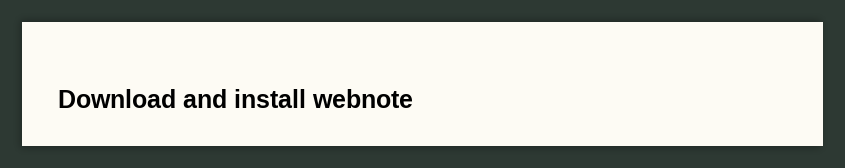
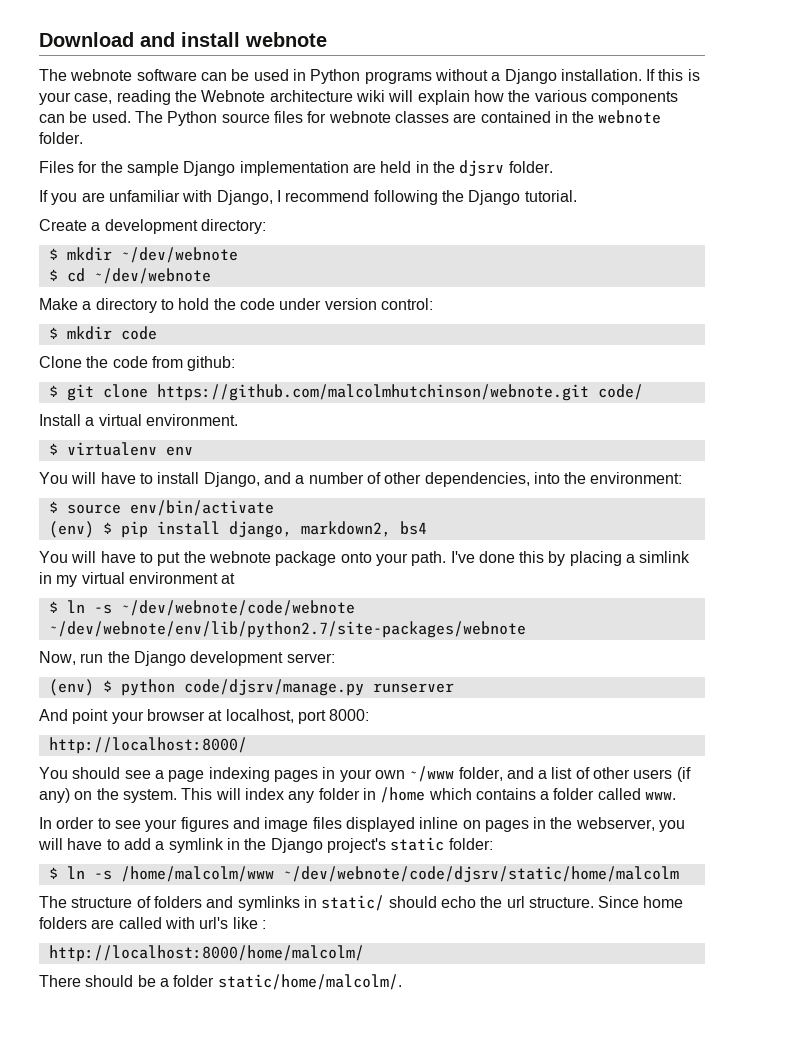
+ The webnote software can be used in Python programs without a Django installation. If this is your case, reading the Webnote architecture wiki will explain how the various components can be used. The Python source files for webnote classes are contained in the webnote folder.
+ Files for the sample Django implementation are held in the djsrv folder.
+ If you are unfamiliar with Django, I recommend following the Django tutorial.
+ Create a development directory:
+ $ mkdir ~/dev/webnote
+ $ cd ~/dev/webnote
+ Make a directory to hold the code under version control:
+ $ mkdir code
+ Clone the code from github:
+ $ git clone https://github.com/malcolmhutchinson/webnote.git code/
+ Install a virtual environment.
+ $ virtualenv env
+ You will have to install Django, and a number of other dependencies, into the environment:
+ $ source env/bin/activate
+ (env) $ pip install django, markdown2, bs4
+ You will have to put the webnote package onto your path. I've done this by placing a simlink in my virtual environment at
+ $ ln -s ~/dev/webnote/code/webnote ~/dev/webnote/env/lib/python2.7/site-packages/webnote
+ Now, run the Django development server:
+ (env) $ python code/djsrv/manage.py runserver
+ And point your browser at localhost, port 8000:
+ http://localhost:8000/
+ You should see a page indexing pages in your own ~/www folder, and a list of other users (if any) on the system. This will index any folder in /home which contains a folder called www.
+ In order to see your figures and image files displayed inline on pages in the webserver, you will have to add a symlink in the Django project's static folder:
+ $ ln -s /home/malcolm/www ~/dev/webnote/code/djsrv/static/home/malcolm
+ The structure of folders and symlinks in static/ should echo the url structure. Since home folders are called with url's like :
+ http://localhost:8000/home/malcolm/
+ There should be a folder static/home/malcolm/.

